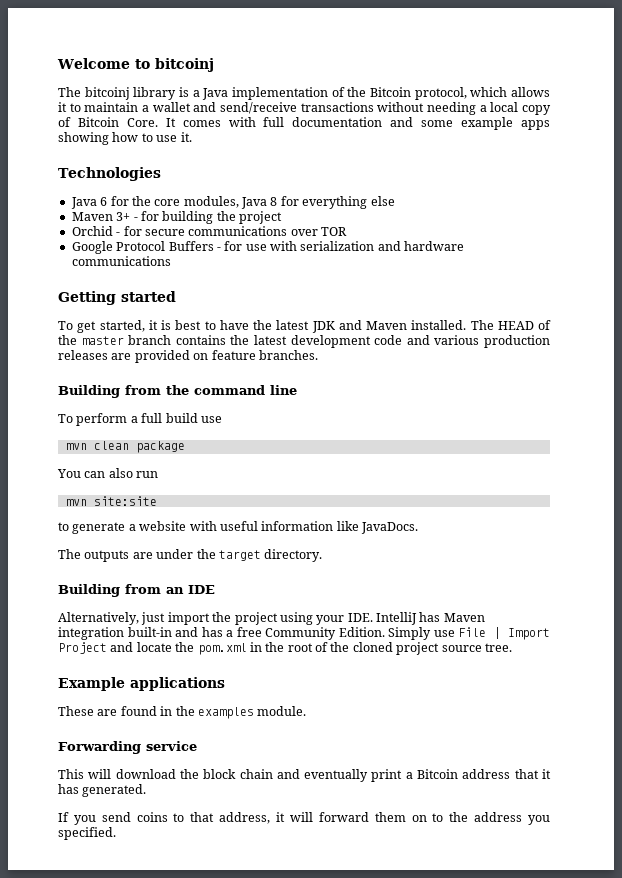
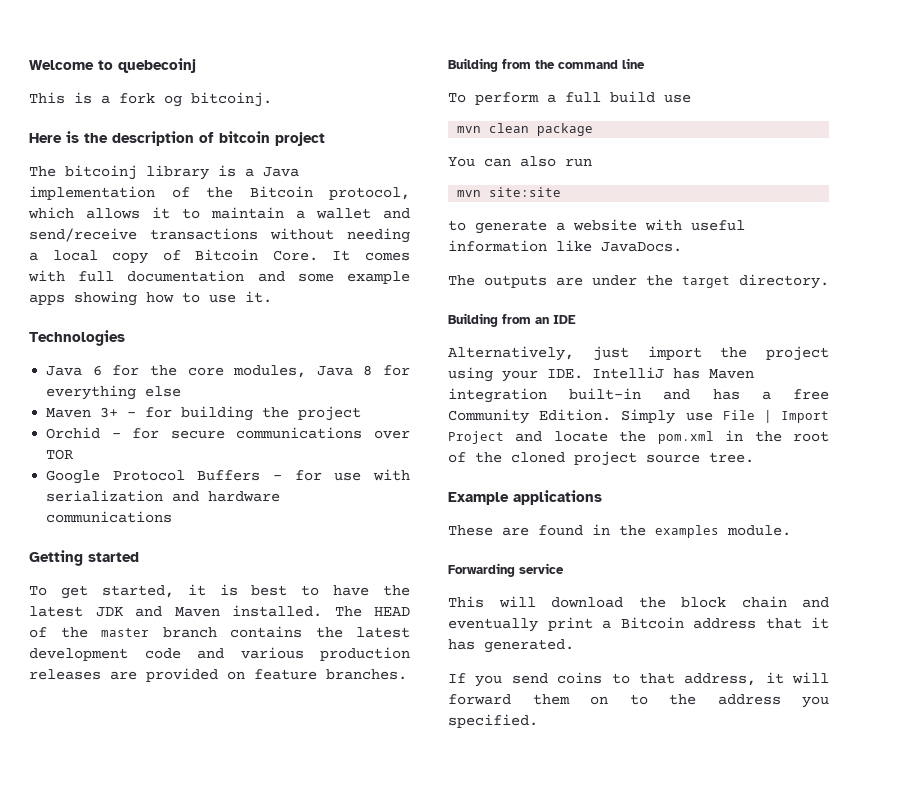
- Welcome to bitcoinj
+ Welcome to quebecoinj
+ This is a fork og bitcoinj.
+ Here is the description of bitcoin project

